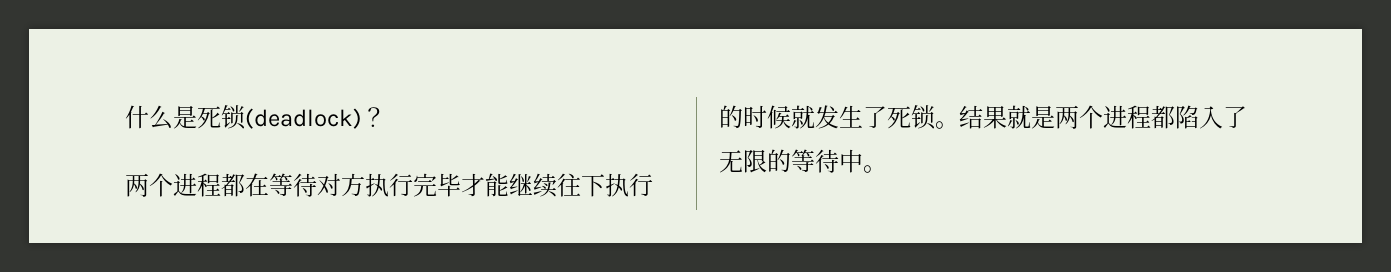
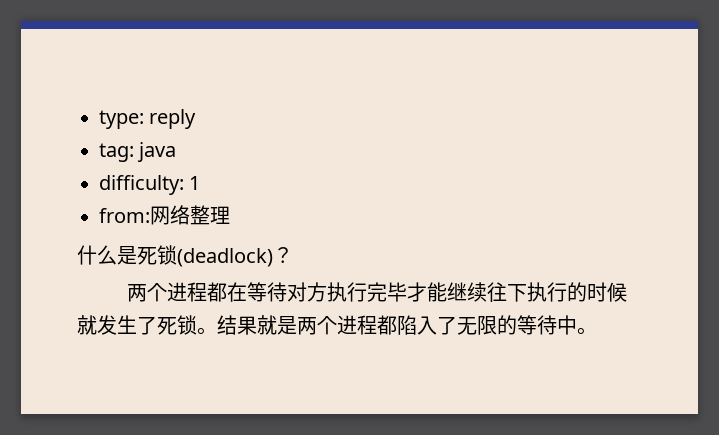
+ type: reply
+ tag: java
+ difficulty: 1
+ from:网络整理

